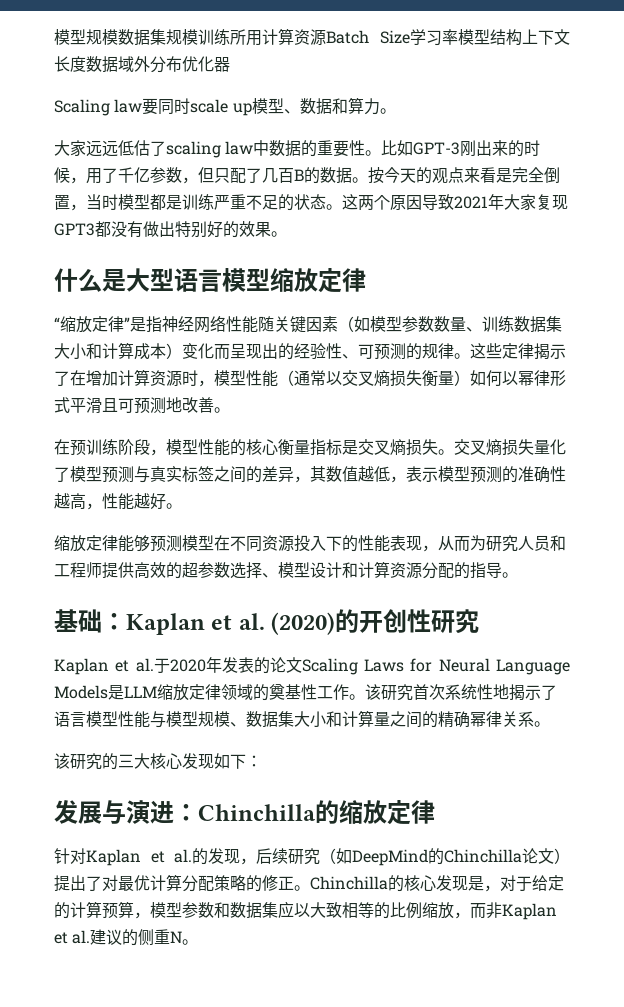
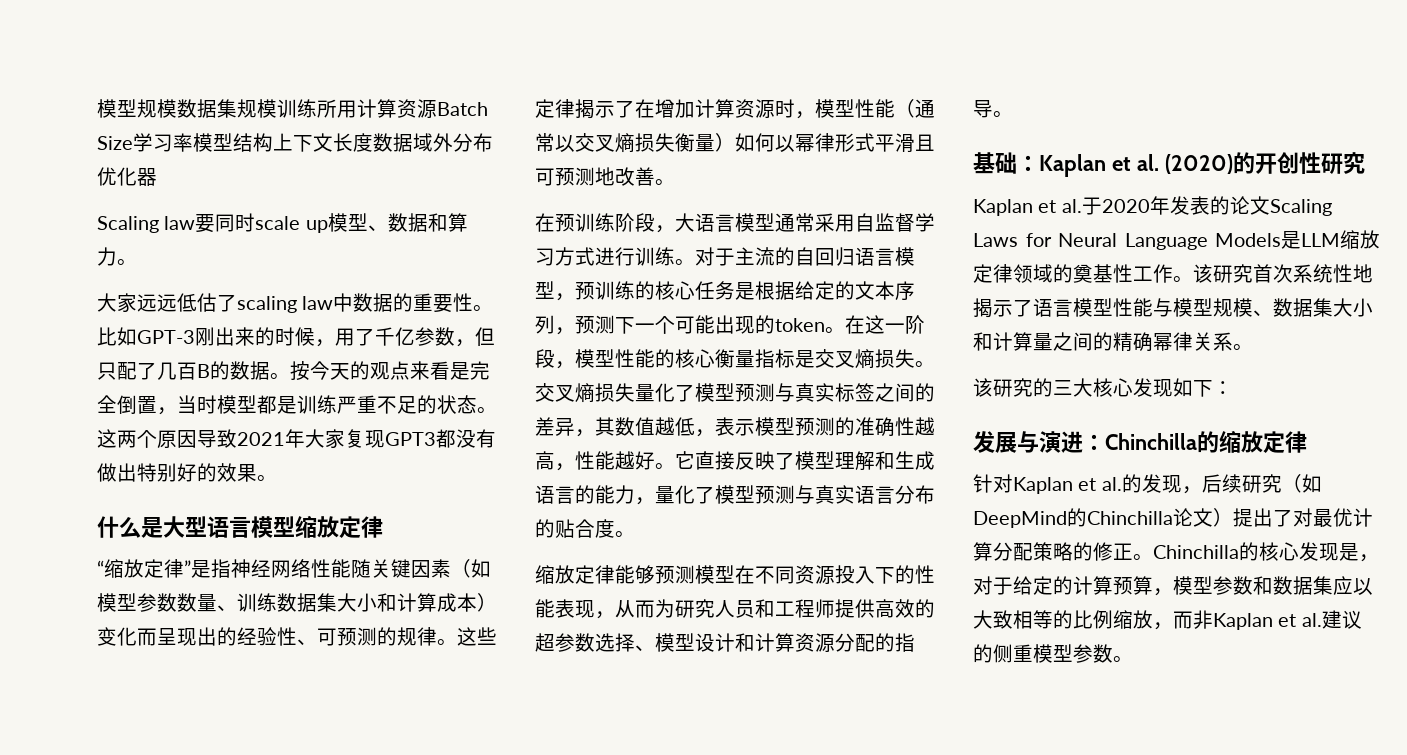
- 在预训练阶段，模型性能的核心衡量指标是交叉熵损失。
+ 在预训练阶段，大语言模型通常采用自监督学习方式进行训练。对于主流的自回归语言模型，预训练的核心任务是根据给定的文本序列，预测下一个可能出现的token。在这一阶段，模型性能的核心衡量指标是交叉熵损失。
+ 它直接反映了模型理解和生成语言的能力，量化了模型预测与真实语言分布的贴合度。
- Chinchilla的核心发现是，对于给定的计算预算，模型参数和数据集应以大致相等的比例缩放，而非Kaplan et al.建议的侧重N。
+ Chinchilla的核心发现是，对于给定的计算预算，模型参数和数据集应以大致相等的比例缩放，而非Kaplan et al.建议的侧重模型参数。

